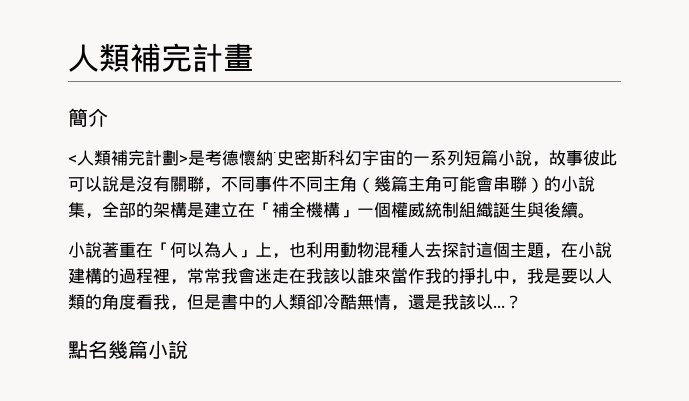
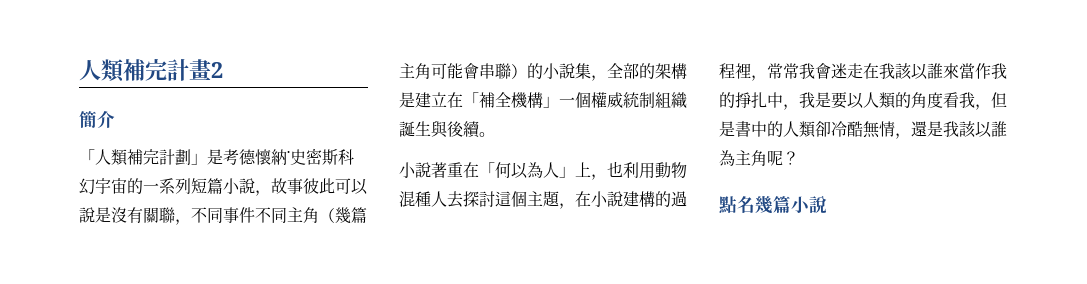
- 人類補完計畫
+ 人類補完計畫2
- <人類補完計劃>是考德懷納˙史密斯科幻宇宙的一系列短篇小說，故事彼此可以說是沒有關聯，不同事件不同主角（幾篇主角可能會串聯）的小說集，全部的架構是建立在「補全機構」一個權威統制組織誕生與後續。
+ 「人類補完計劃」是考德懷納˙史密斯科幻宇宙的一系列短篇小說，故事彼此可以說是沒有關聯，不同事件不同主角（幾篇主角可能會串聯）的小說集，全部的架構是建立在「補全機構」一個權威統制組織誕生與後續。
- 小說著重在「何以為人」上，也利用動物混種人去探討這個主題，在小說建構的過程裡，常常我會迷走在我該以誰來當作我的掙扎中，我是要以人類的角度看我，但是書中的人類卻冷酷無情，還是我該以...？
+ 小說著重在「何以為人」上，也利用動物混種人去探討這個主題，在小說建構的過程裡，常常我會迷走在我該以誰來當作我的掙扎中，我是要以人類的角度看我，但是書中的人類卻冷酷無情，還是我該以誰為主角呢？

